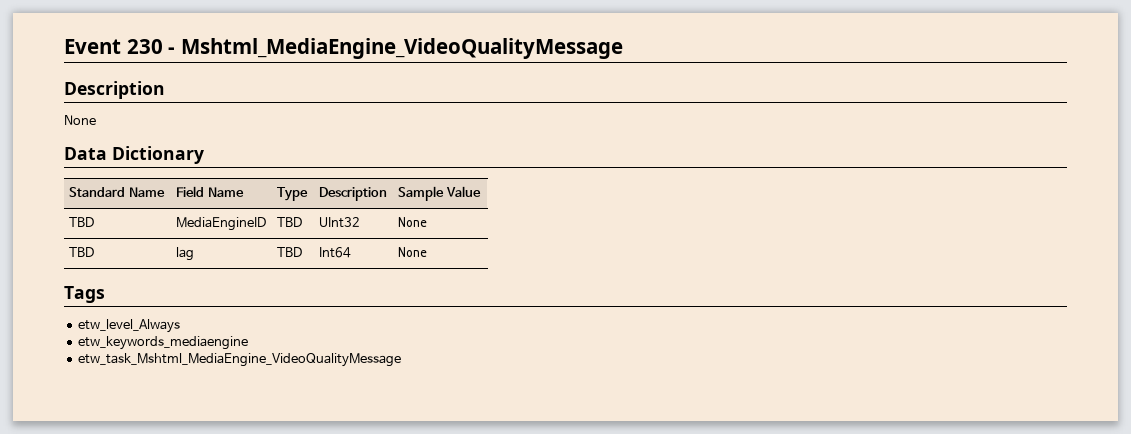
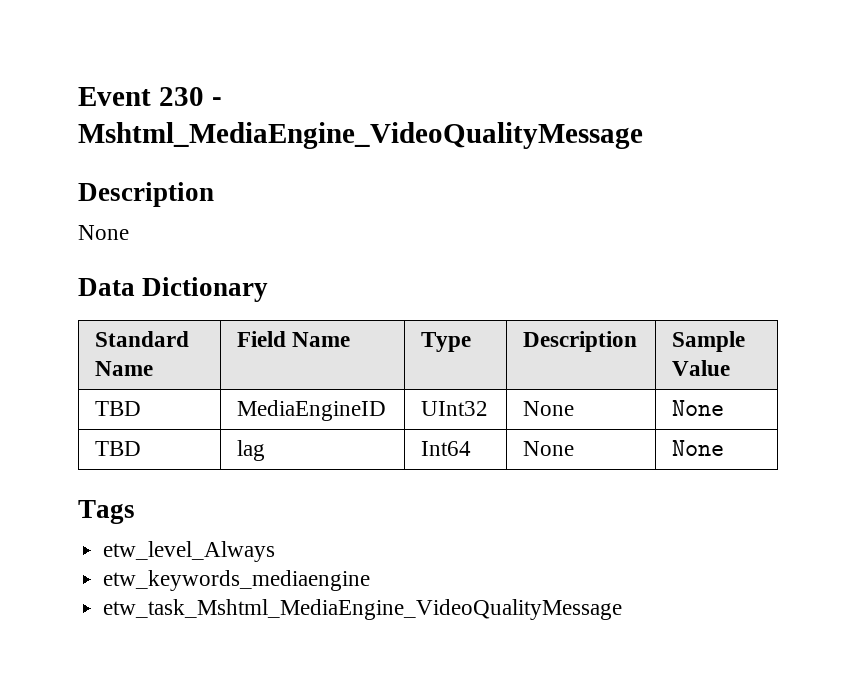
- TBD | MediaEngineID | TBD | UInt32 | None
+ TBD | MediaEngineID | UInt32 | None | None
- TBD | lag | TBD | Int64 | None
+ TBD | lag | Int64 | None | None

